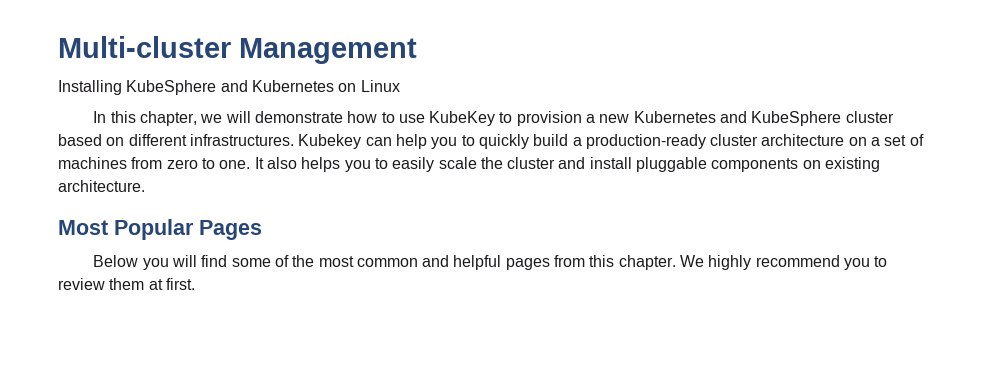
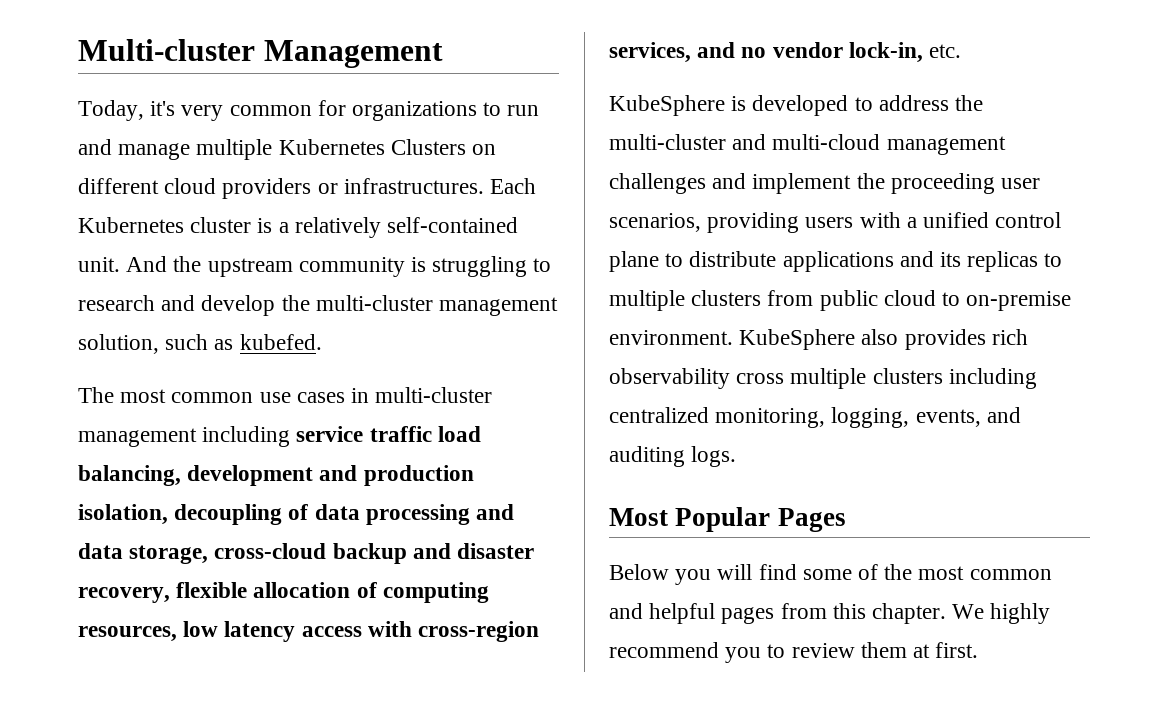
- Installing KubeSphere and Kubernetes on Linux
- In this chapter, we will demonstrate how to use KubeKey to provision a new Kubernetes and KubeSphere cluster based on different infrastructures. Kubekey can help you to quickly build a production-ready cluster architecture on a set of machines from zero to one. It also helps you to easily scale the cluster and install pluggable components on existing architecture.
+ Today, it's very common for organizations to run and manage multiple Kubernetes Clusters on different cloud providers or infrastructures. Each Kubernetes cluster is a relatively self-contained unit. And the upstream community is struggling to research and develop the multi-cluster management solution, such as kubefed.
+ The most common use cases in multi-cluster management including service traffic load balancing, development and production isolation, decoupling of data processing and data storage, cross-cloud backup and disaster recovery, flexible allocation of computing resources, low latency access with cross-region services, and no vendor lock-in, etc.
+ KubeSphere is developed to address the multi-cluster and multi-cloud management challenges and implement the proceeding user scenarios, providing users with a unified control plane to distribute applications and its replicas to multiple clusters from public cloud to on-premise environment. KubeSphere also provides rich observability cross multiple clusters including centralized monitoring, logging, events, and auditing logs.

